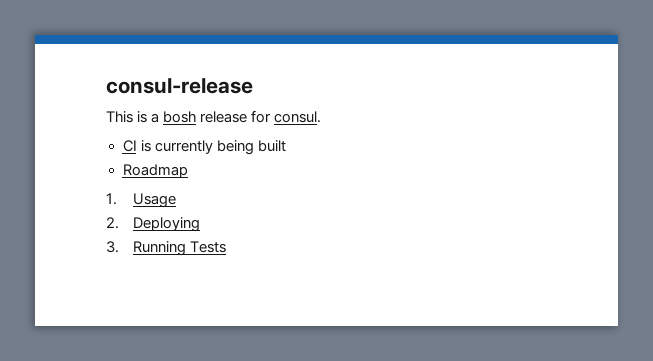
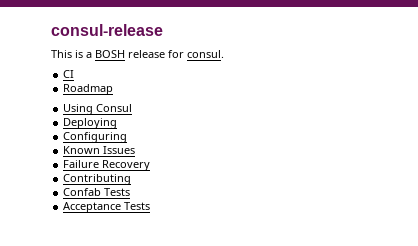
- This is a bosh release for consul.
+ This is a BOSH release for consul.
- CI is currently being built
+ CI
  Roadmap
- 1. Usage
- 2. Deploying
- 3. Running Tests
+ Using Consul
+ Deploying
+ Configuring
+ Known Issues
+ Failure Recovery
+ Contributing
+ Confab Tests
+ Acceptance Tests

